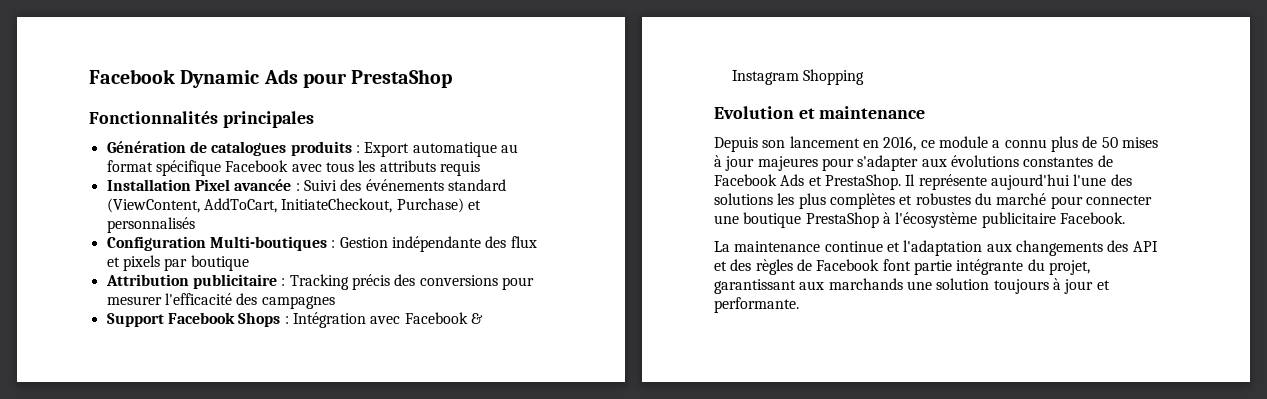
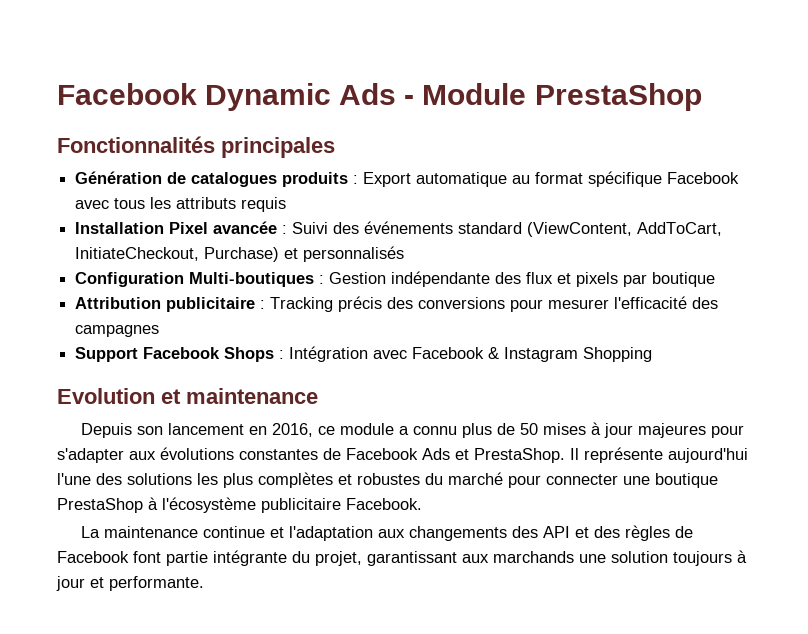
- Facebook Dynamic Ads pour PrestaShop
+ Facebook Dynamic Ads - Module PrestaShop

